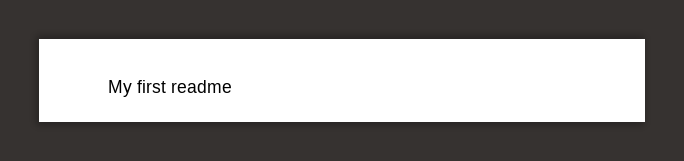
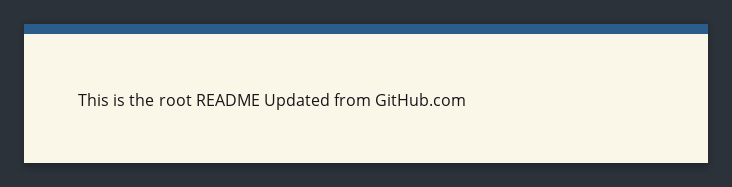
- My first readme
+ This is the root README Updated from GitHub.com

